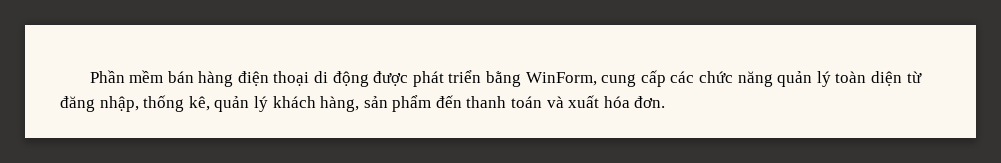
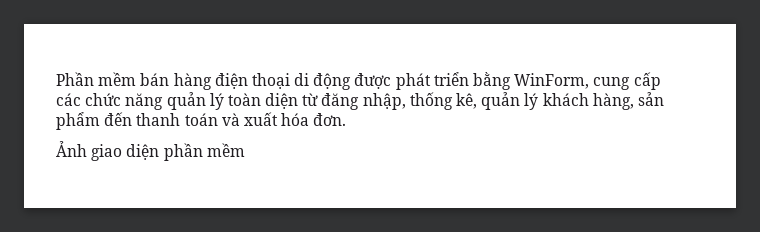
+ Ảnh giao diện phần mềm

